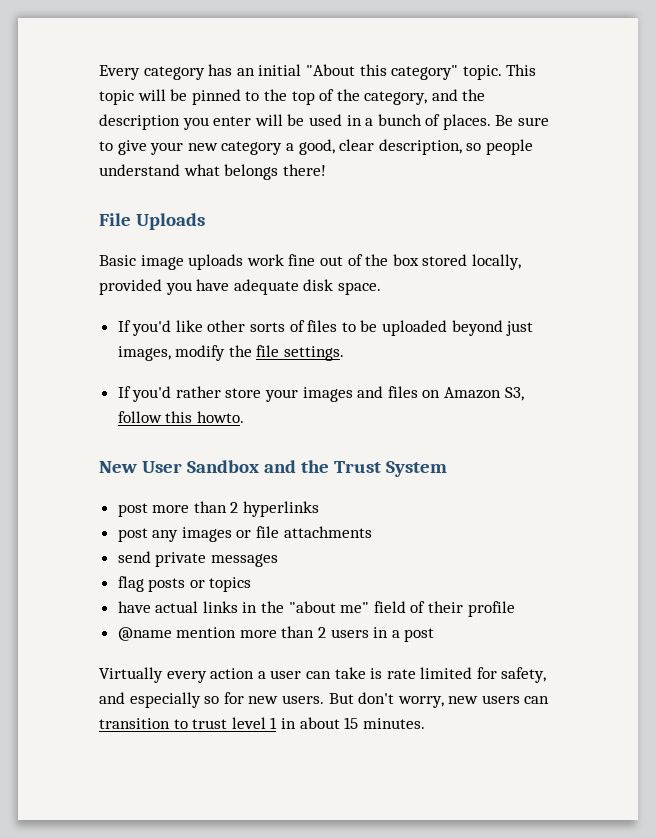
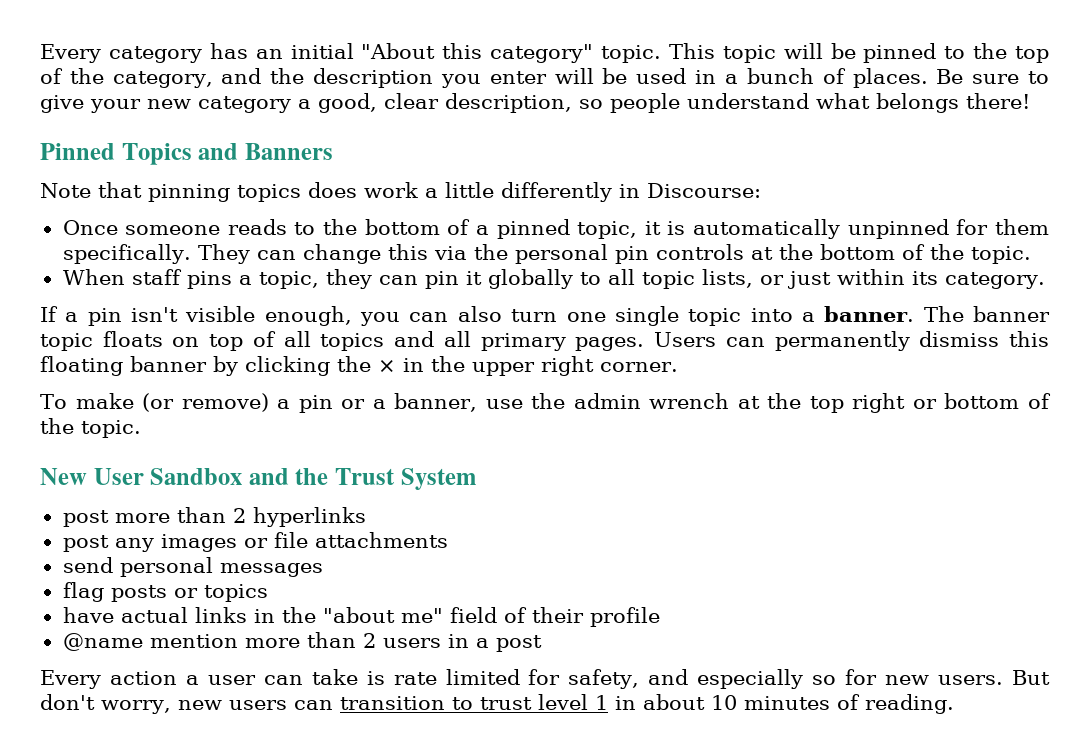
- File Uploads
- Basic image uploads work fine out of the box stored locally, provided you have adequate disk space.
- If you'd like other sorts of files to be uploaded beyond just images, modify the file settings.
- If you'd rather store your images and files on Amazon S3, follow this howto.
+ Pinned Topics and Banners
+ Note that pinning topics does work a little differently in Discourse:
+ Once someone reads to the bottom of a pinned topic, it is automatically unpinned for them specifically. They can change this via the personal pin controls at the bottom of the topic.
+ When staff pins a topic, they can pin it globally to all topic lists, or just within its category.
+ If a pin isn't visible enough, you can also turn one single topic into a banner. The banner topic floats on top of all topics and all primary pages. Users can permanently dismiss this floating banner by clicking the × in the upper right corner.
+ To make (or remove) a pin or a banner, use the admin wrench at the top right or bottom of the topic.
- send private messages
+ send personal messages
- Virtually every action a user can take is rate limited for safety, and especially so for new users.
+ Every action a user can take is rate limited for safety, and especially so for new users.
- But don't worry, new users can transition to trust level 1 in about 15 minutes.
+ But don't worry, new users can transition to trust level 1 in about 10 minutes of reading.

